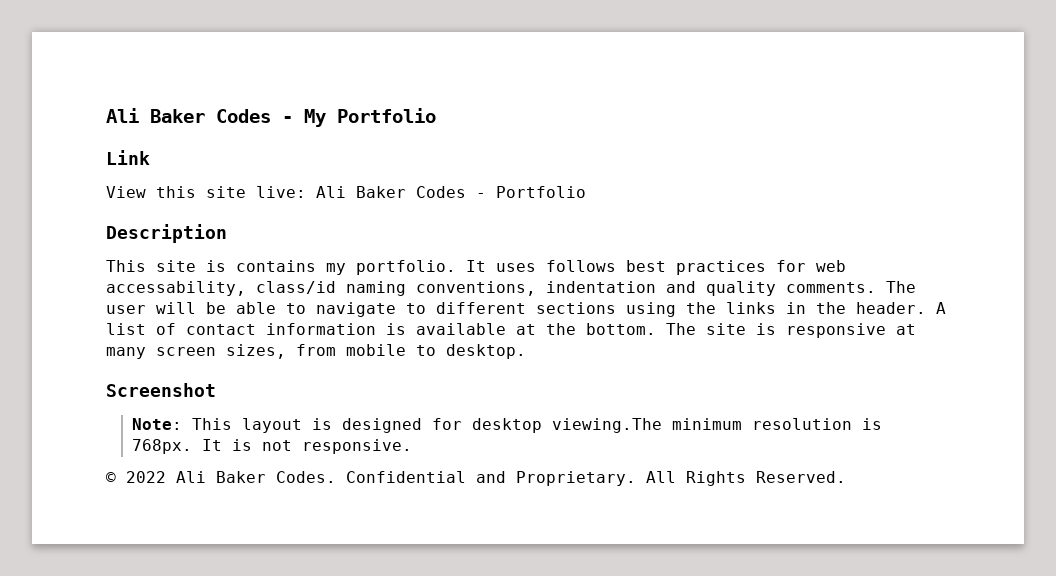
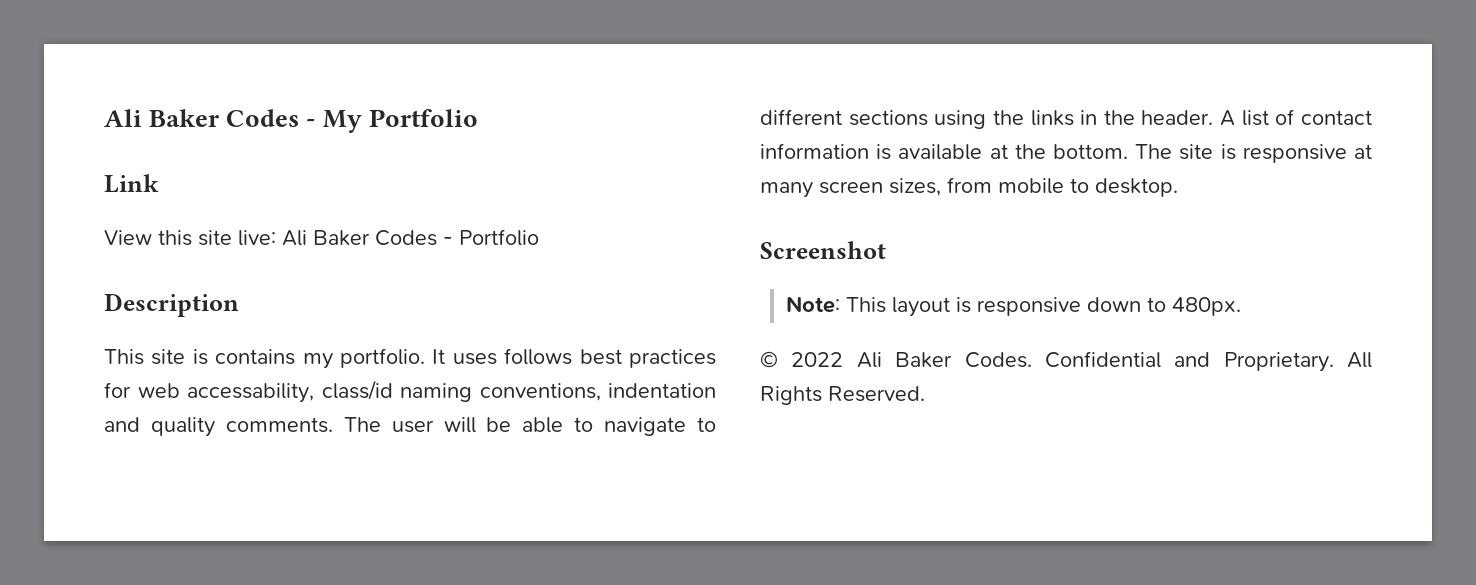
- Note: This layout is designed for desktop viewing.The minimum resolution is 768px. It is not responsive.
+ Note: This layout is responsive down to 480px.

